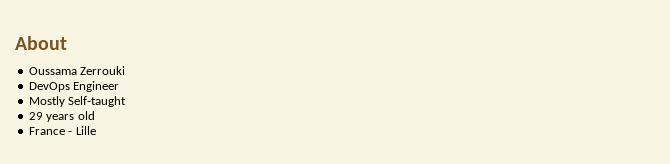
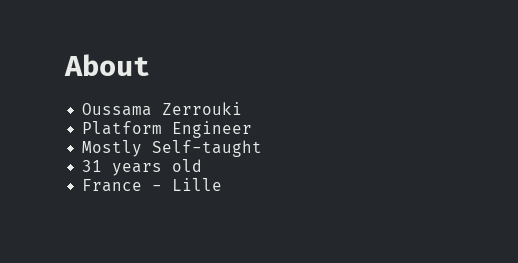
- DevOps Engineer
+ Platform Engineer
- 29 years old
+ 31 years old

